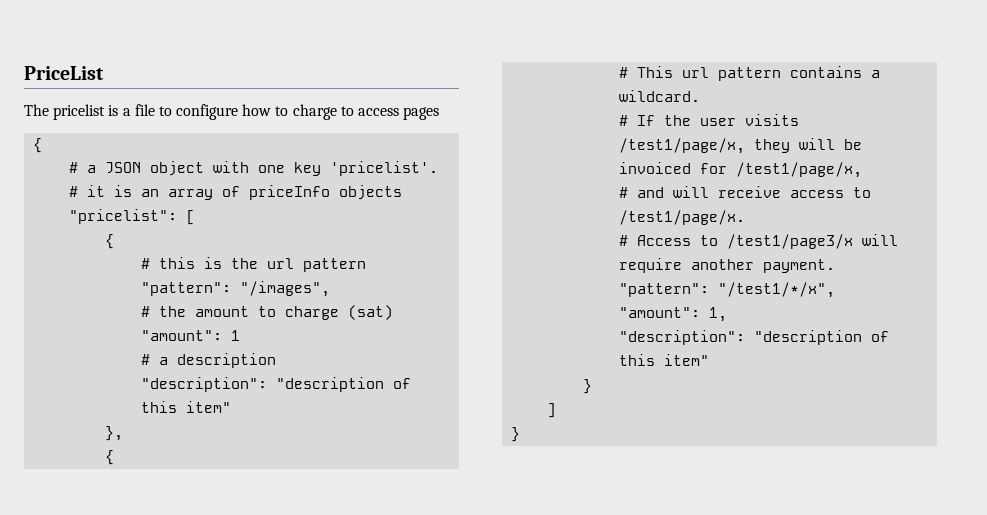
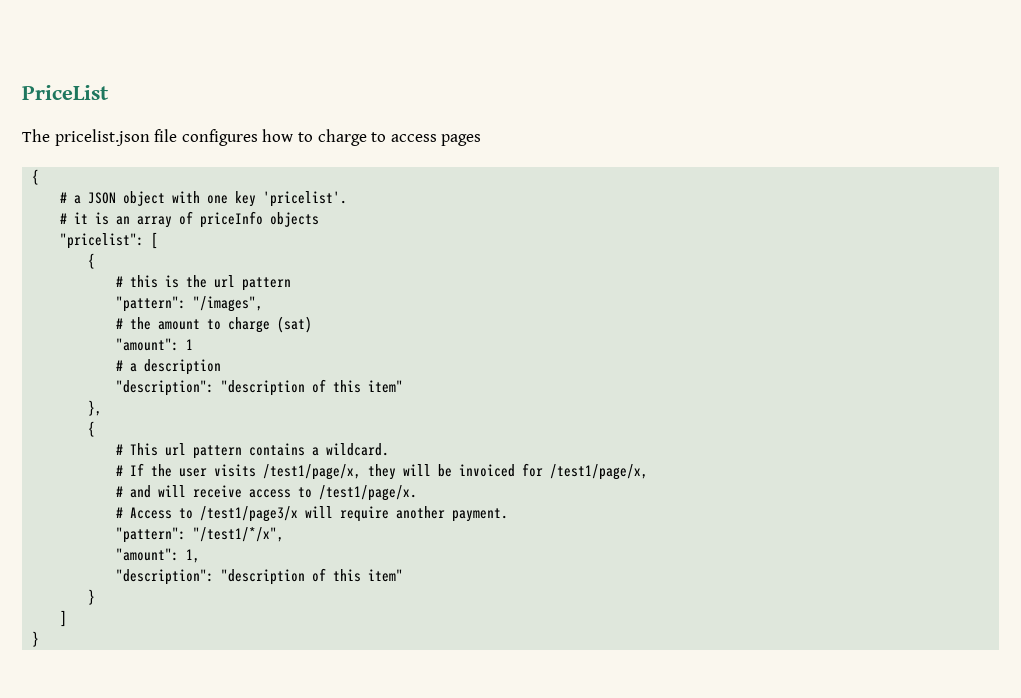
- The pricelist is a file to configure how to charge to access pages
+ The pricelist.json file configures how to charge to access pages

